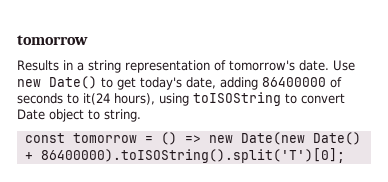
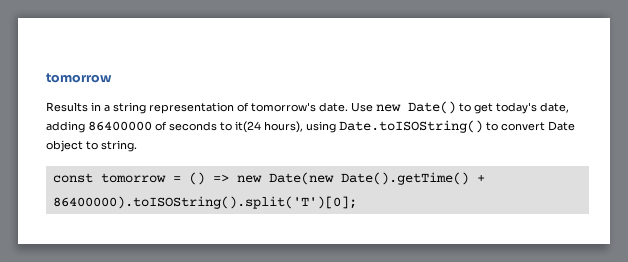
- Use new Date() to get today's date, adding 86400000 of seconds to it(24 hours), using toISOString to convert Date object to string.
+ Use new Date() to get today's date, adding 86400000 of seconds to it(24 hours), using Date.toISOString() to convert Date object to string.
- const tomorrow = () => new Date(new Date() + 86400000).toISOString().split('T')[0];
+ const tomorrow = () => new Date(new Date().getTime() + 86400000).toISOString().split('T')[0];

